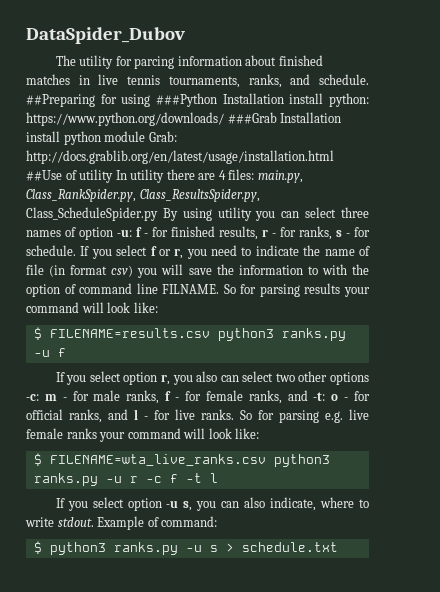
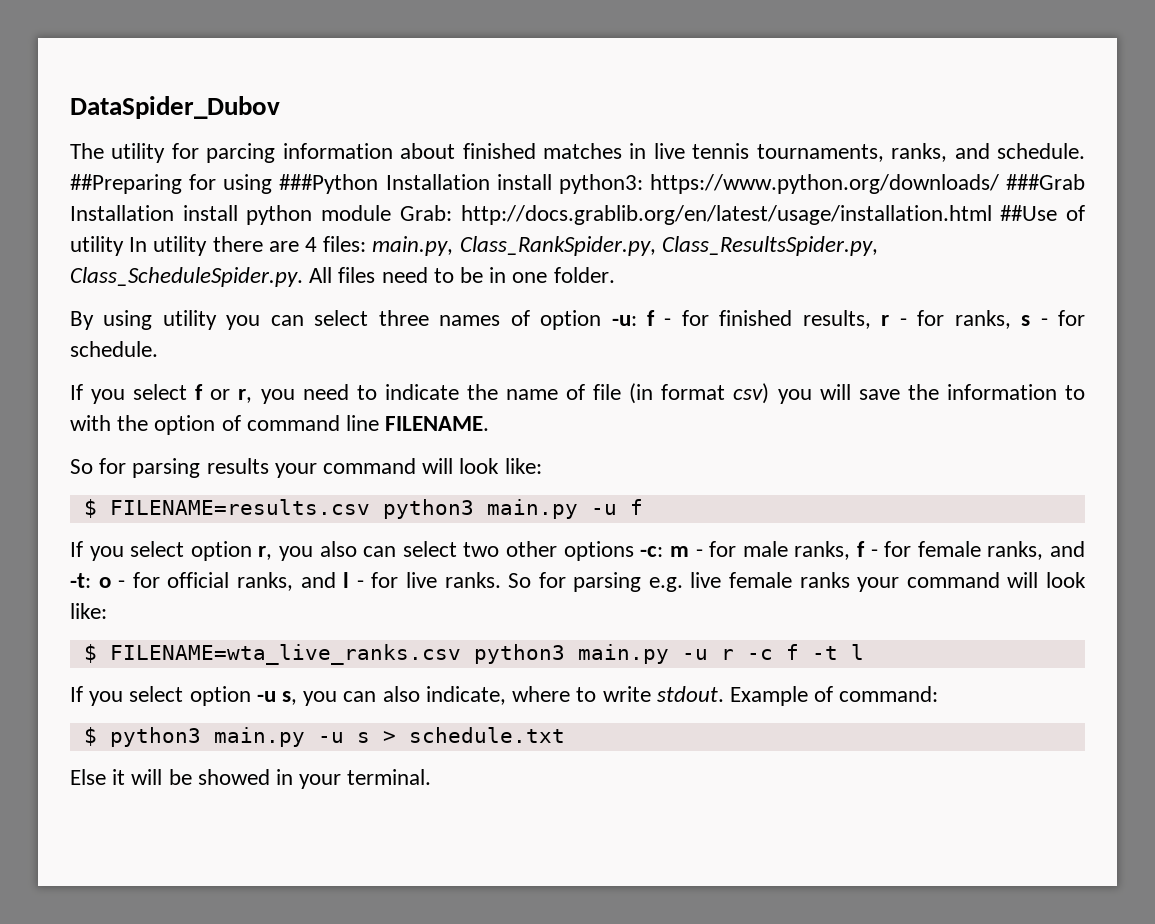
- ##Preparing for using ###Python Installation install python:
+ ##Preparing for using ###Python Installation install python3:
- main.py, Class_RankSpider.py, Class_ResultsSpider.py, Class_ScheduleSpider.py By using utility you can select three names of option -u:
+ main.py, Class_RankSpider.py, Class_ResultsSpider.py, Class_ScheduleSpider.py. All files need to be in one folder.
+ By using utility you can select three names of option -u:
- f - for finished results, r - for ranks, s - for schedule. If you select f or r, you need to indicate the name of file (in format csv) you will save the information to with the option of command line FILNAME. So for parsing results your command will look like:
+ f - for finished results, r - for ranks, s - for schedule.
+ If you select f or r, you need to indicate the name of file (in format csv) you will save the information to with the option of command line FILENAME.
+ So for parsing results your command will look like:
- $ FILENAME=results.csv python3 ranks.py -u f
+ $ FILENAME=results.csv python3 main.py -u f
- $ FILENAME=wta_live_ranks.csv python3 ranks.py -u r -c f -t l
+ $ FILENAME=wta_live_ranks.csv python3 main.py -u r -c f -t l
- $ python3 ranks.py -u s > schedule.txt
+ $ python3 main.py -u s > schedule.txt
+ Else it will be showed in your terminal.

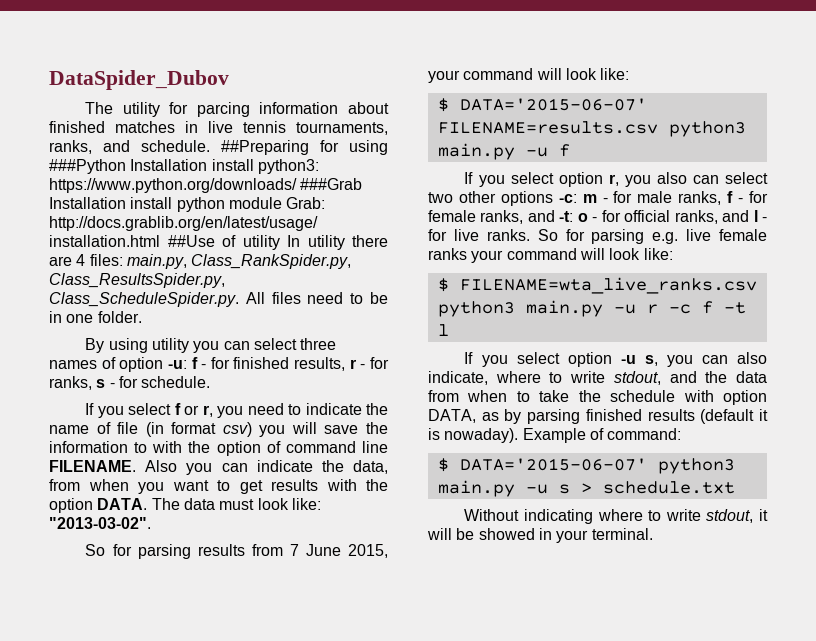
+ Also you can indicate the data, from when you want to get results with the option DATA. The data must look like: "2013-03-02".
- So for parsing results your command will look like:
- $ FILENAME=results.csv python3 main.py -u f
+ So for parsing results from 7 June 2015, your command will look like:
+ $ DATA='2015-06-07' FILENAME=results.csv python3 main.py -u f
- If you select option -u s, you can also indicate, where to write stdout.
+ If you select option -u s, you can also indicate, where to write stdout, and the data from when to take the schedule with option DATA, as by parsing finished results (default it is nowaday).
- $ python3 main.py -u s > schedule.txt
+ $ DATA='2015-06-07' python3 main.py -u s > schedule.txt
- Else it will be showed in your terminal.
+ Without indicating where to write stdout, it will be showed in your terminal.

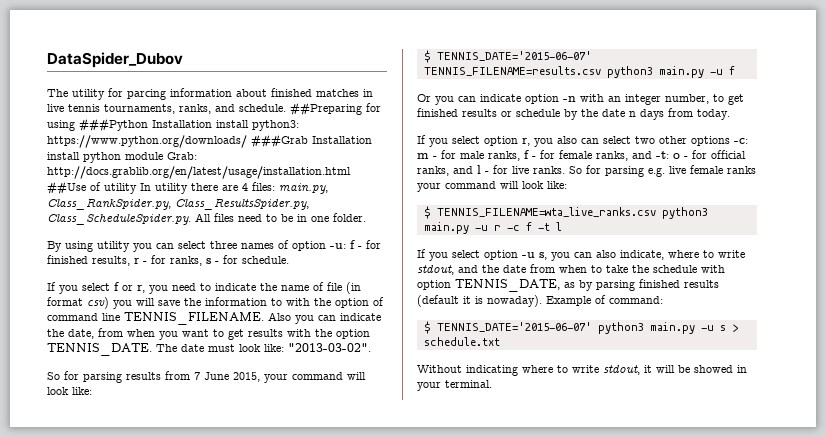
- If you select f or r, you need to indicate the name of file (in format csv) you will save the information to with the option of command line FILENAME.
+ If you select f or r, you need to indicate the name of file (in format csv) you will save the information to with the option of command line TENNIS_FILENAME.
- Also you can indicate the data, from when you want to get results with the option DATA. The data must look like: "2013-03-02".
+ Also you can indicate the date, from when you want to get results with the option TENNIS_DATE. The date must look like: "2013-03-02".
- $ DATA='2015-06-07' FILENAME=results.csv python3 main.py -u f
+ $ TENNIS_DATE='2015-06-07' TENNIS_FILENAME=results.csv python3 main.py -u f
+ Or you can indicate option -n with an integer number, to get finished results or schedule by the date n days from today.
- $ FILENAME=wta_live_ranks.csv python3 main.py -u r -c f -t l
+ $ TENNIS_FILENAME=wta_live_ranks.csv python3 main.py -u r -c f -t l
- If you select option -u s, you can also indicate, where to write stdout, and the data from when to take the schedule with option DATA, as by parsing finished results (default it is nowaday).
+ If you select option -u s, you can also indicate, where to write stdout, and the date from when to take the schedule with option TENNIS_DATE, as by parsing finished results (default it is nowaday).
- $ DATA='2015-06-07' python3 main.py -u s > schedule.txt
+ $ TENNIS_DATE='2015-06-07' python3 main.py -u s > schedule.txt

